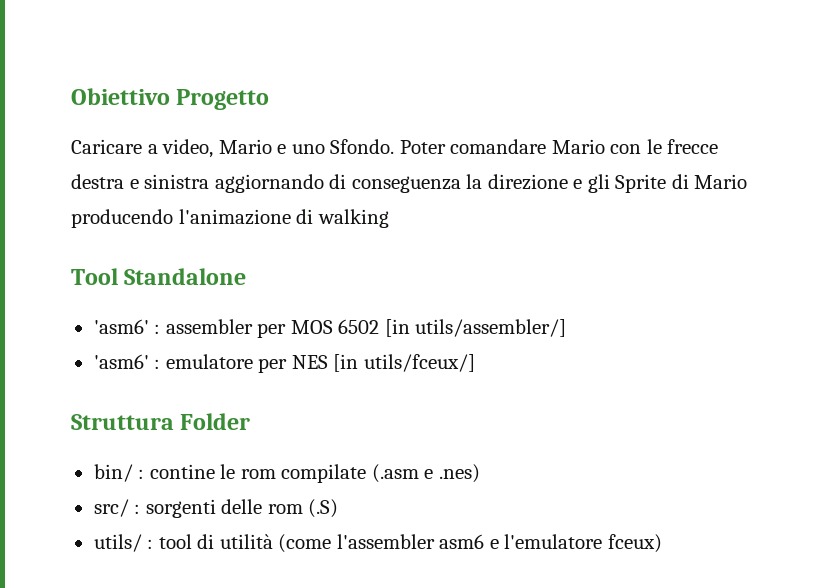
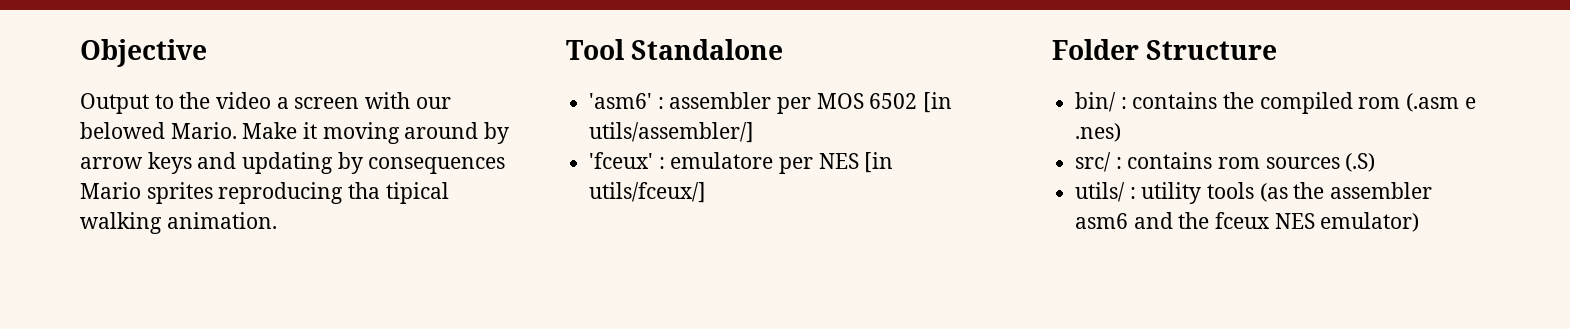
- Obiettivo Progetto
- Caricare a video, Mario e uno Sfondo. Poter comandare Mario con le frecce destra e sinistra aggiornando di conseguenza la direzione e gli Sprite di Mario producendo l'animazione di walking
+ Objective
+ Output to the video a screen with our belowed Mario. Make it moving around by arrow keys and updating by consequences Mario sprites reproducing tha tipical walking animation.
- 'asm6' : emulatore per NES [in utils/fceux/]
+ 'fceux' : emulatore per NES [in utils/fceux/]
- Struttura Folder
+ Folder Structure
- bin/ : contine le rom compilate (.asm e .nes)
+ bin/ : contains the compiled rom (.asm e .nes)
- src/ : sorgenti delle rom (.S)
+ src/ : contains rom sources (.S)
- utils/ : tool di utilità (come l'assembler asm6 e l'emulatore fceux)
+ utils/ : utility tools (as the assembler asm6 and the fceux NES emulator)

